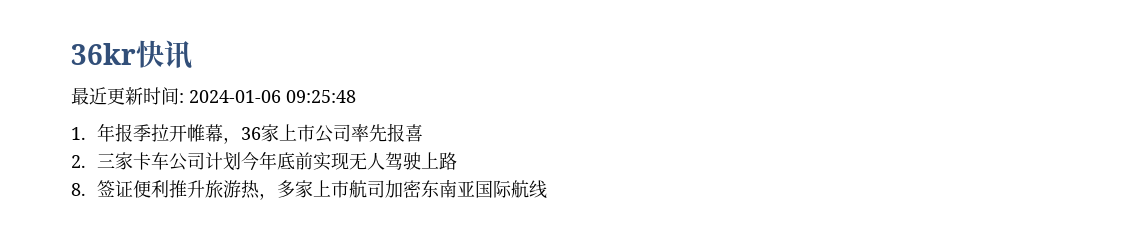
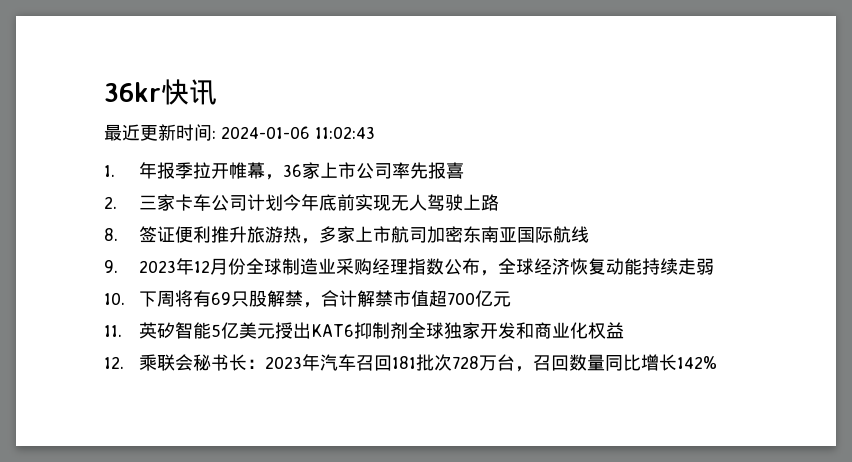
- 最近更新时间: 2024-01-06 09:25:48
+ 最近更新时间: 2024-01-06 11:02:43
+ 9. 2023年12月份全球制造业采购经理指数公布，全球经济恢复动能持续走弱
+ 10.下周将有69只股解禁，合计解禁市值超700亿元
+ 11.英矽智能5亿美元授出KAT6抑制剂全球独家开发和商业化权益
+ 12.乘联会秘书长：2023年汽车召回181批次728万台，召回数量同比增长142%

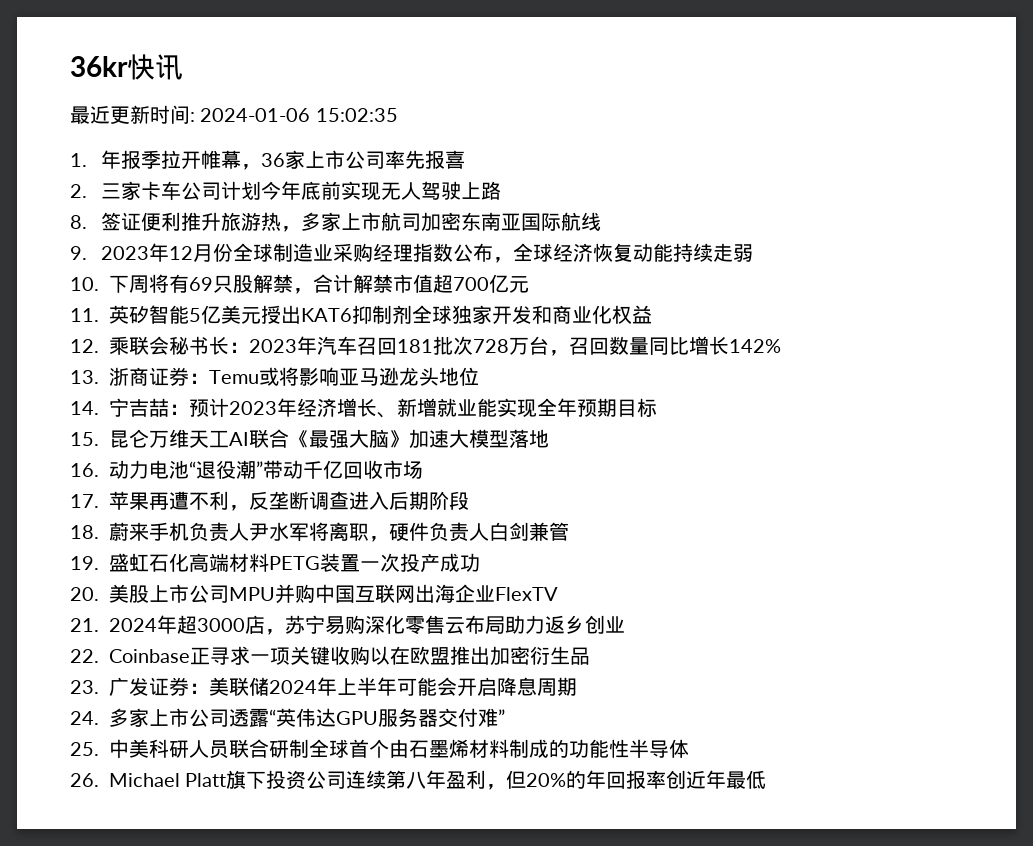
- 最近更新时间: 2024-01-06 11:02:43
+ 最近更新时间: 2024-01-06 15:02:35
+ 13.浙商证券：Temu或将影响亚马逊龙头地位
+ 14.宁吉喆：预计2023年经济增长、新增就业能实现全年预期目标
+ 15.昆仑万维天工AI联合《最强大脑》加速大模型落地
+ 16.动力电池“退役潮”带动千亿回收市场
+ 17.苹果再遭不利，反垄断调查进入后期阶段
+ 18.蔚来手机负责人尹水军将离职，硬件负责人白剑兼管
+ 19.盛虹石化高端材料PETG装置一次投产成功
+ 20.美股上市公司MPU并购中国互联网出海企业FlexTV
+ 21. 2024年超3000店，苏宁易购深化零售云布局助力返乡创业
+ 22. Coinbase正寻求一项关键收购以在欧盟推出加密衍生品
+ 23.广发证券：美联储2024年上半年可能会开启降息周期
+ 24.多家上市公司透露“英伟达GPU服务器交付难”
+ 25.中美科研人员联合研制全球首个由石墨烯材料制成的功能性半导体
+ 26. Michael Platt旗下投资公司连续第八年盈利，但20%的年回报率创近年最低

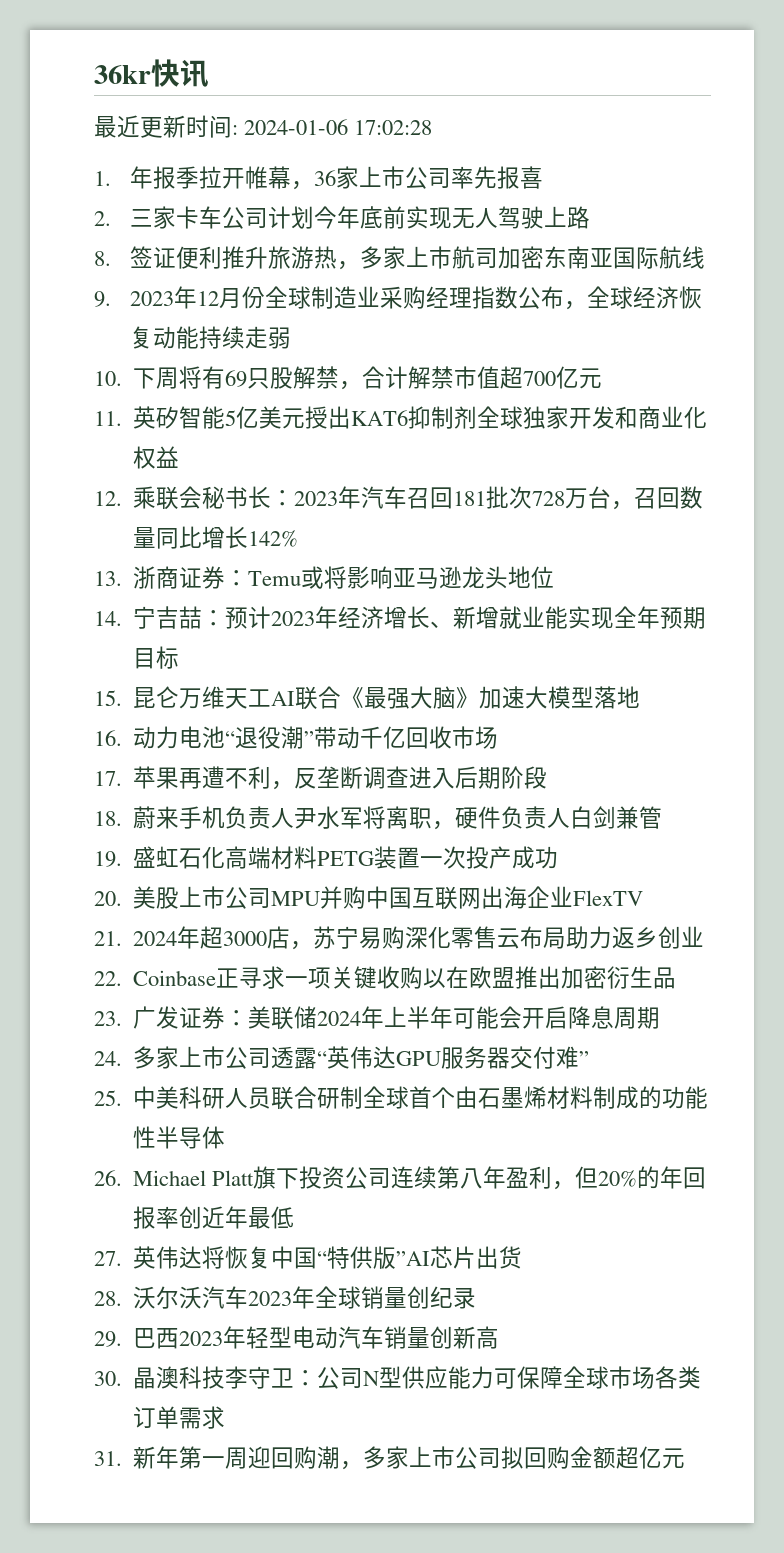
- 最近更新时间: 2024-01-06 15:02:35
+ 最近更新时间: 2024-01-06 17:02:28
+ 27.英伟达将恢复中国“特供版”AI芯片出货
+ 28.沃尔沃汽车2023年全球销量创纪录
+ 29.巴西2023年轻型电动汽车销量创新高
+ 30.晶澳科技李守卫：公司N型供应能力可保障全球市场各类订单需求
+ 31.新年第一周迎回购潮，多家上市公司拟回购金额超亿元

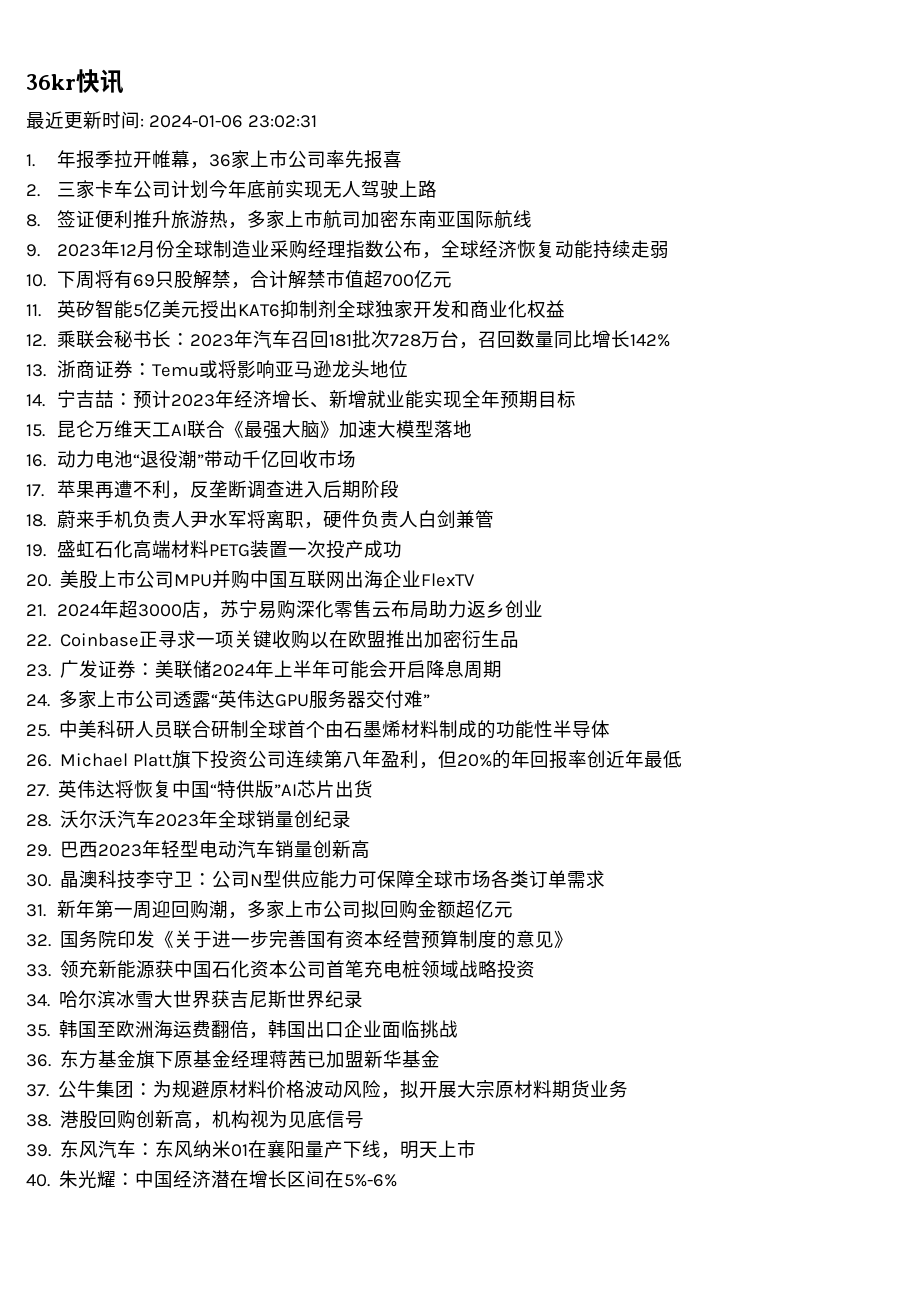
- 最近更新时间: 2024-01-06 17:02:28
+ 最近更新时间: 2024-01-06 23:02:31
+ 32.国务院印发《关于进一步完善国有资本经营预算制度的意见》
+ 33.领充新能源获中国石化资本公司首笔充电桩领域战略投资
+ 34.哈尔滨冰雪大世界获吉尼斯世界纪录
+ 35.韩国至欧洲海运费翻倍，韩国出口企业面临挑战
+ 36.东方基金旗下原基金经理蒋茜已加盟新华基金
+ 37.公牛集团：为规避原材料价格波动风险，拟开展大宗原材料期货业务
+ 38.港股回购创新高，机构视为见底信号
+ 39.东风汽车：东风纳米01在襄阳量产下线，明天上市
+ 40.朱光耀：中国经济潜在增长区间在5%-6%

